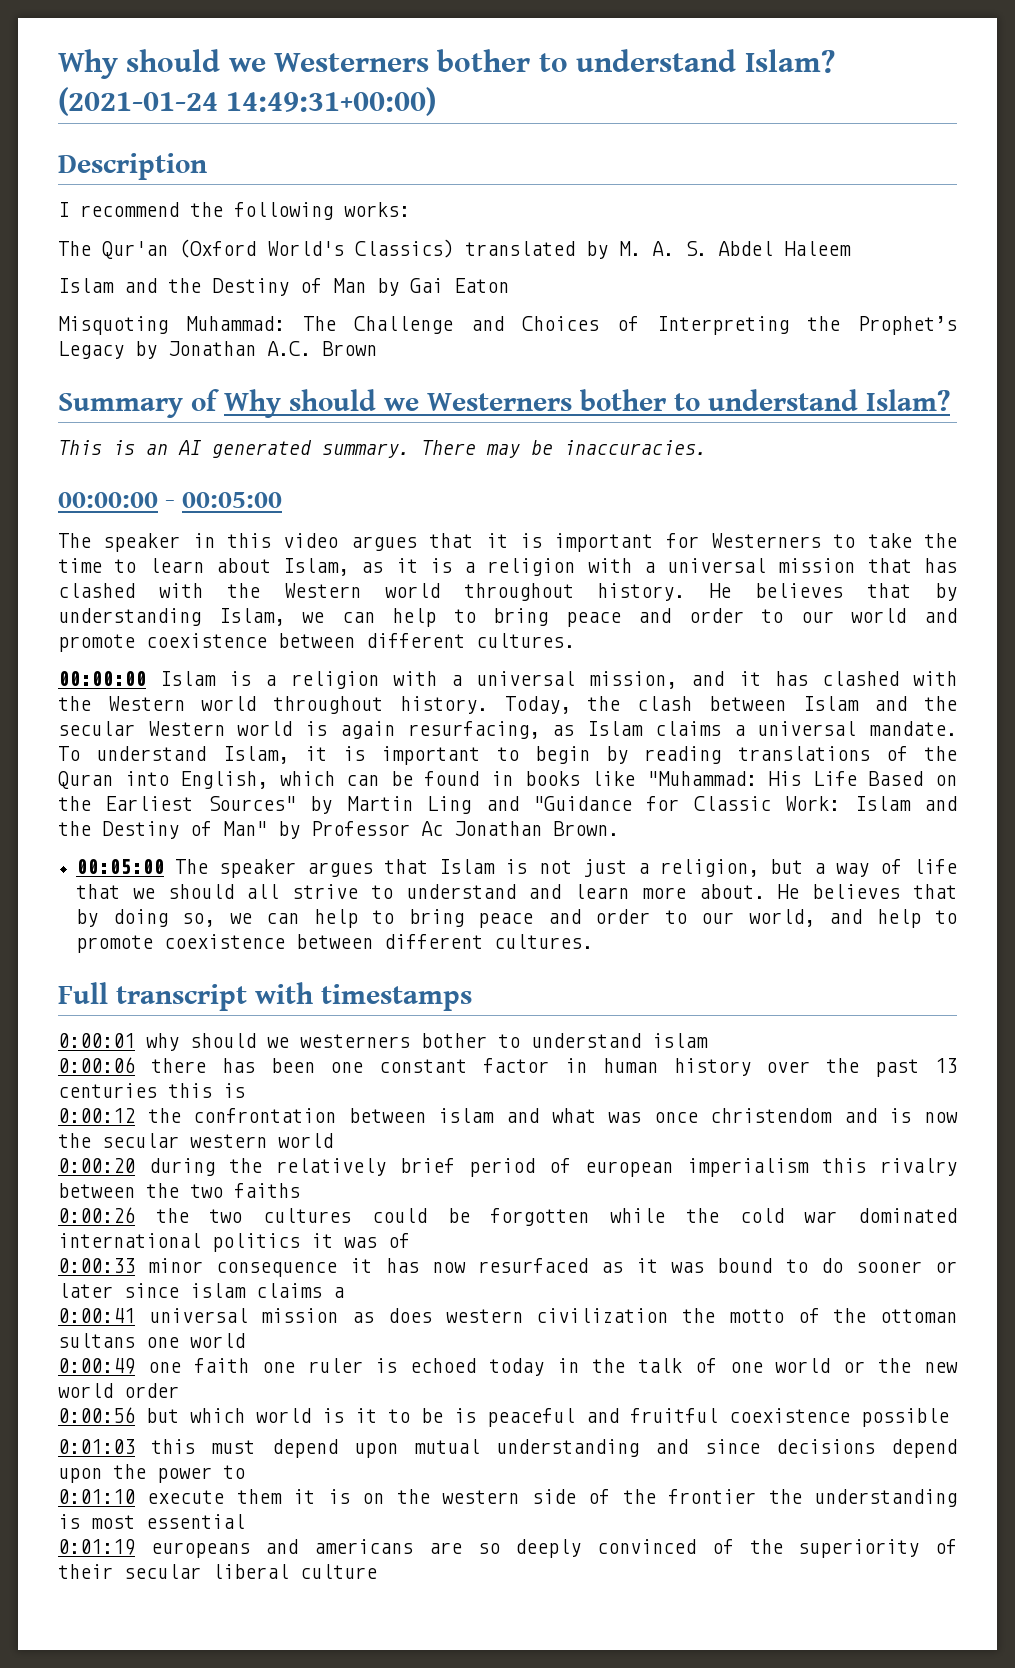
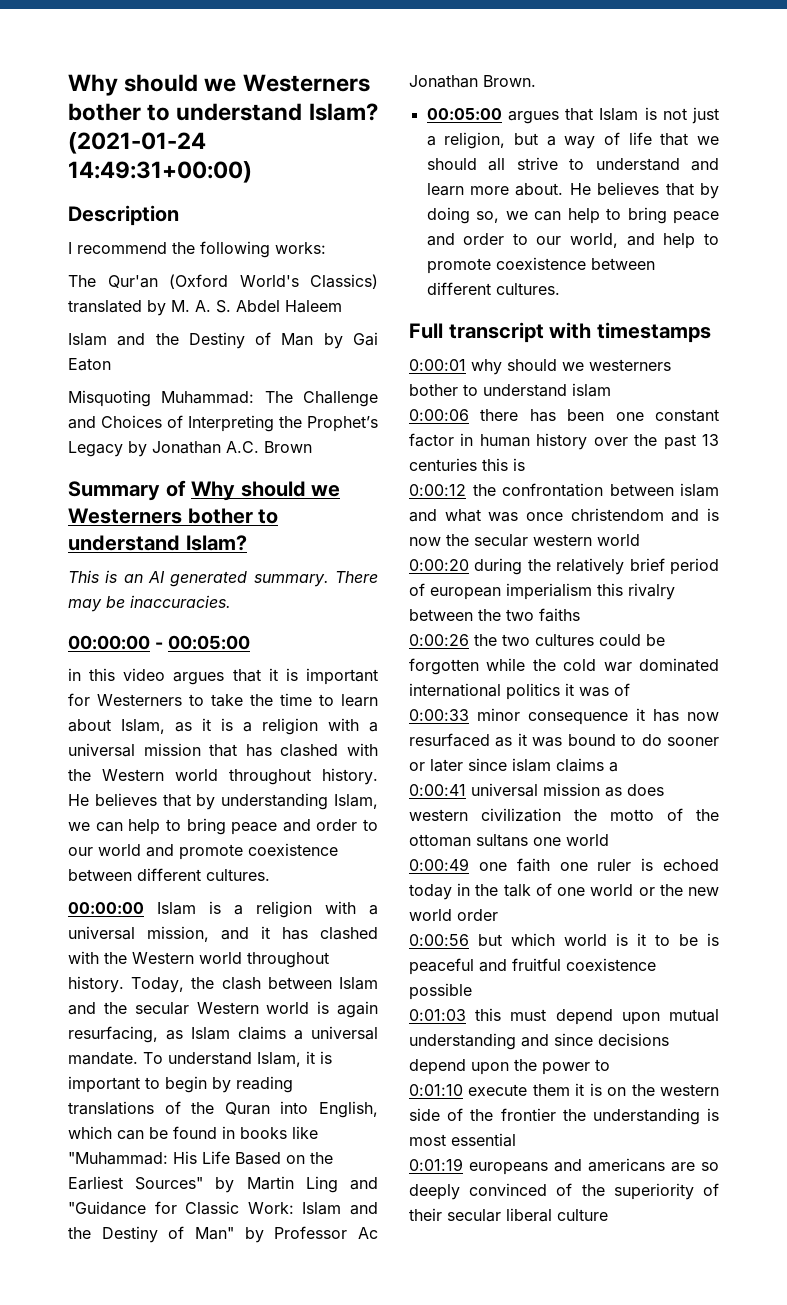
- The speaker in this video argues that it is important for Westerners to take the time to learn about Islam, as it is a religion with a universal mission that has clashed with the Western world throughout history.
+ in this video argues that it is important for Westerners to take the time to learn about Islam, as it is a religion with a universal mission that has clashed with the Western world throughout history.
- 00:05:00 The speaker argues that Islam is not just a religion, but a way of life that we should all strive to understand and learn more about.
+ 00:05:00 argues that Islam is not just a religion, but a way of life that we should all strive to understand and learn more about.

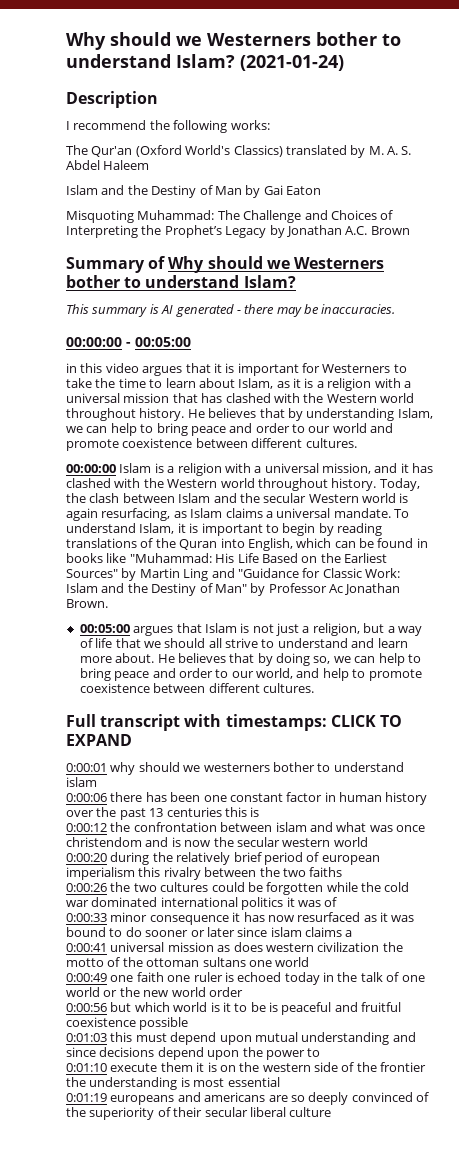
- Why should we Westerners bother to understand Islam? (2021-01-24 14:49:31+00:00)
+ Why should we Westerners bother to understand Islam? (2021-01-24)
- This is an AI generated summary. There may be inaccuracies.
+ This summary is AI generated - there may be inaccuracies.
- Full transcript with timestamps
+ Full transcript with timestamps: CLICK TO EXPAND

